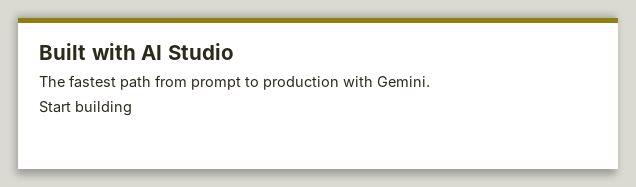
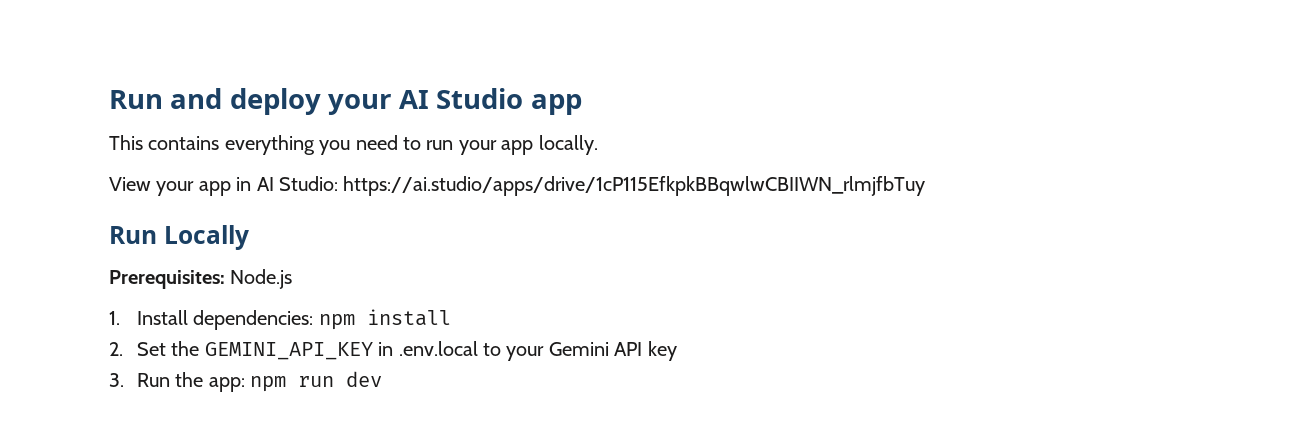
- Built with AI Studio
- The fastest path from prompt to production with Gemini.
- Start building
+ Run and deploy your AI Studio app
+ This contains everything you need to run your app locally.
+ View your app in AI Studio: https://ai.studio/apps/drive/1cP115EfkpkBBqwlwCBIIWN_rlmjfbTuy
+ Run Locally
+ Prerequisites: Node.js
+ 1. Install dependencies: npm install
+ 2. Set the GEMINI_API_KEY in .env.local to your Gemini API key
+ 3. Run the app: npm run dev

